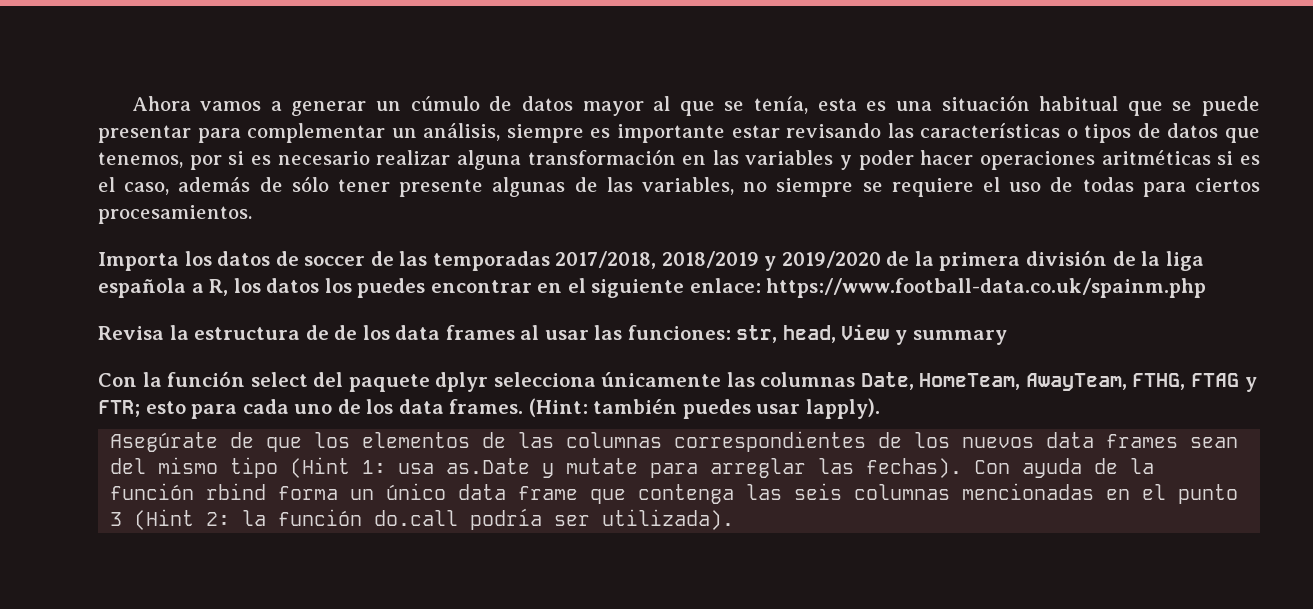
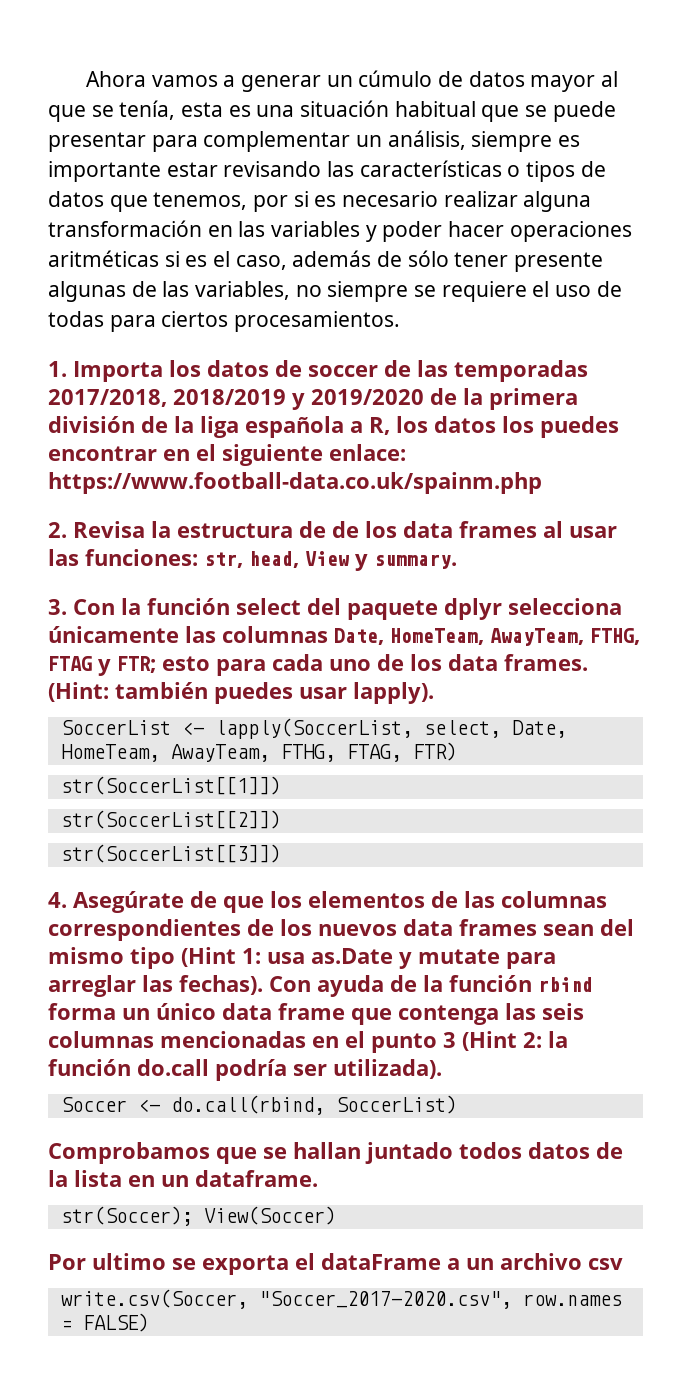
- Importa los datos de soccer de las temporadas 2017/2018, 2018/2019 y 2019/2020 de la primera división de la liga española a R, los datos los puedes encontrar en el siguiente enlace: https://www.football-data.co.uk/spainm.php
+ 1. Importa los datos de soccer de las temporadas 2017/2018, 2018/2019 y 2019/2020 de la primera división de la liga española a R, los datos los puedes encontrar en el siguiente enlace: https://www.football-data.co.uk/spainm.php
- Revisa la estructura de de los data frames al usar las funciones: str, head, View y summary
- Con la función select del paquete dplyr selecciona únicamente las columnas Date, HomeTeam, AwayTeam, FTHG, FTAG y FTR; esto para cada uno de los data frames.
+ 2. Revisa la estructura de de los data frames al usar las funciones: str, head, View y summary.
+ 3. Con la función select del paquete dplyr selecciona únicamente las columnas Date, HomeTeam, AwayTeam, FTHG, FTAG y FTR; esto para cada uno de los data frames.
- Asegúrate de que los elementos de las columnas correspondientes de los nuevos data frames sean del mismo tipo (Hint 1: usa as.Date y mutate para arreglar las fechas).
+ SoccerList <- lapply(SoccerList, select, Date, HomeTeam, AwayTeam, FTHG, FTAG, FTR)
+ str(SoccerList[[1]])
+ str(SoccerList[[2]])
+ str(SoccerList[[3]])
+ 4. Asegúrate de que los elementos de las columnas correspondientes de los nuevos data frames sean del mismo tipo (Hint 1: usa as.Date y mutate para arreglar las fechas).
+ Soccer <- do.call(rbind, SoccerList)
+ Comprobamos que se hallan juntado todos datos de la lista en un dataframe.
+ str(Soccer); View(Soccer)
+ Por ultimo se exporta el dataFrame a un archivo csv
+ write.csv(Soccer, "Soccer_2017-2020.csv", row.names = FALSE)

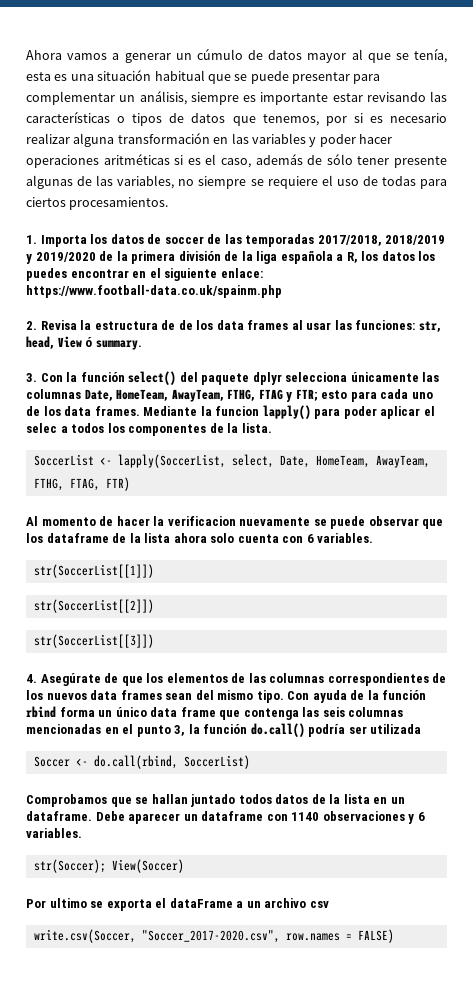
- 2. Revisa la estructura de de los data frames al usar las funciones: str, head, View y summary.
+ 2. Revisa la estructura de de los data frames al usar las funciones: str, head, View ó summary.
- 3. Con la función select del paquete dplyr selecciona únicamente las columnas Date, HomeTeam, AwayTeam, FTHG, FTAG y FTR; esto para cada uno de los data frames.
+ 3. Con la función select() del paquete dplyr selecciona únicamente las columnas Date, HomeTeam, AwayTeam, FTHG, FTAG y FTR; esto para cada uno de los data frames.
- (Hint: también puedes usar lapply).
+ Mediante la funcion lapply() para poder aplicar el selec a todos los componentes de la lista.
+ Al momento de hacer la verificacion nuevamente se puede observar que los dataframe de la lista ahora solo cuenta con 6 variables.
- 4. Asegúrate de que los elementos de las columnas correspondientes de los nuevos data frames sean del mismo tipo (Hint 1: usa as.Date y mutate para arreglar las fechas).
+ 4. Asegúrate de que los elementos de las columnas correspondientes de los nuevos data frames sean del mismo tipo.
- Con ayuda de la función rbind forma un único data frame que contenga las seis columnas mencionadas en el punto 3 (Hint 2: la función do.call podría ser utilizada).
+ Con ayuda de la función rbind forma un único data frame que contenga las seis columnas mencionadas en el punto 3, la función do.call() podría ser utilizada
+ Debe aparecer un dataframe con 1140 observaciones y 6 variables.

